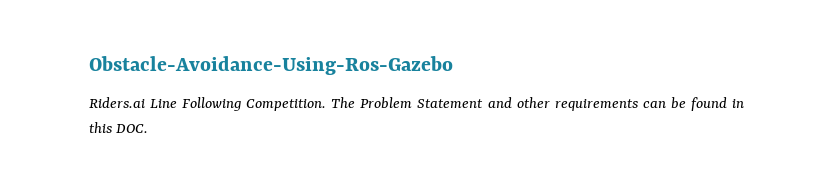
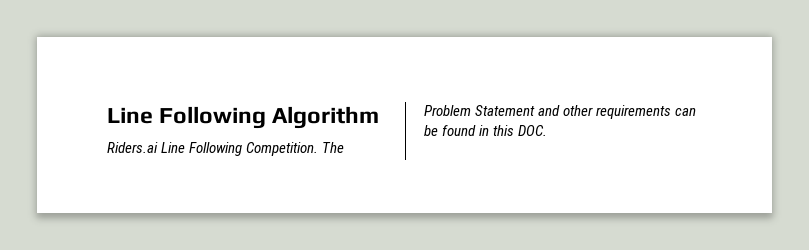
- Obstacle-Avoidance-Using-Ros-Gazebo
+ Line Following Algorithm

